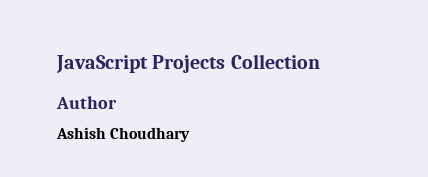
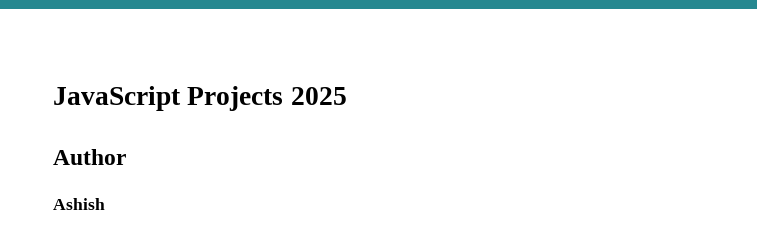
- JavaScript Projects Collection
+ JavaScript Projects 2025
- Ashish Choudhary
+ Ashish

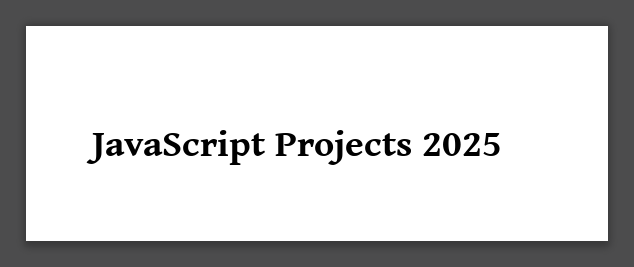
- Author
- Ashish

